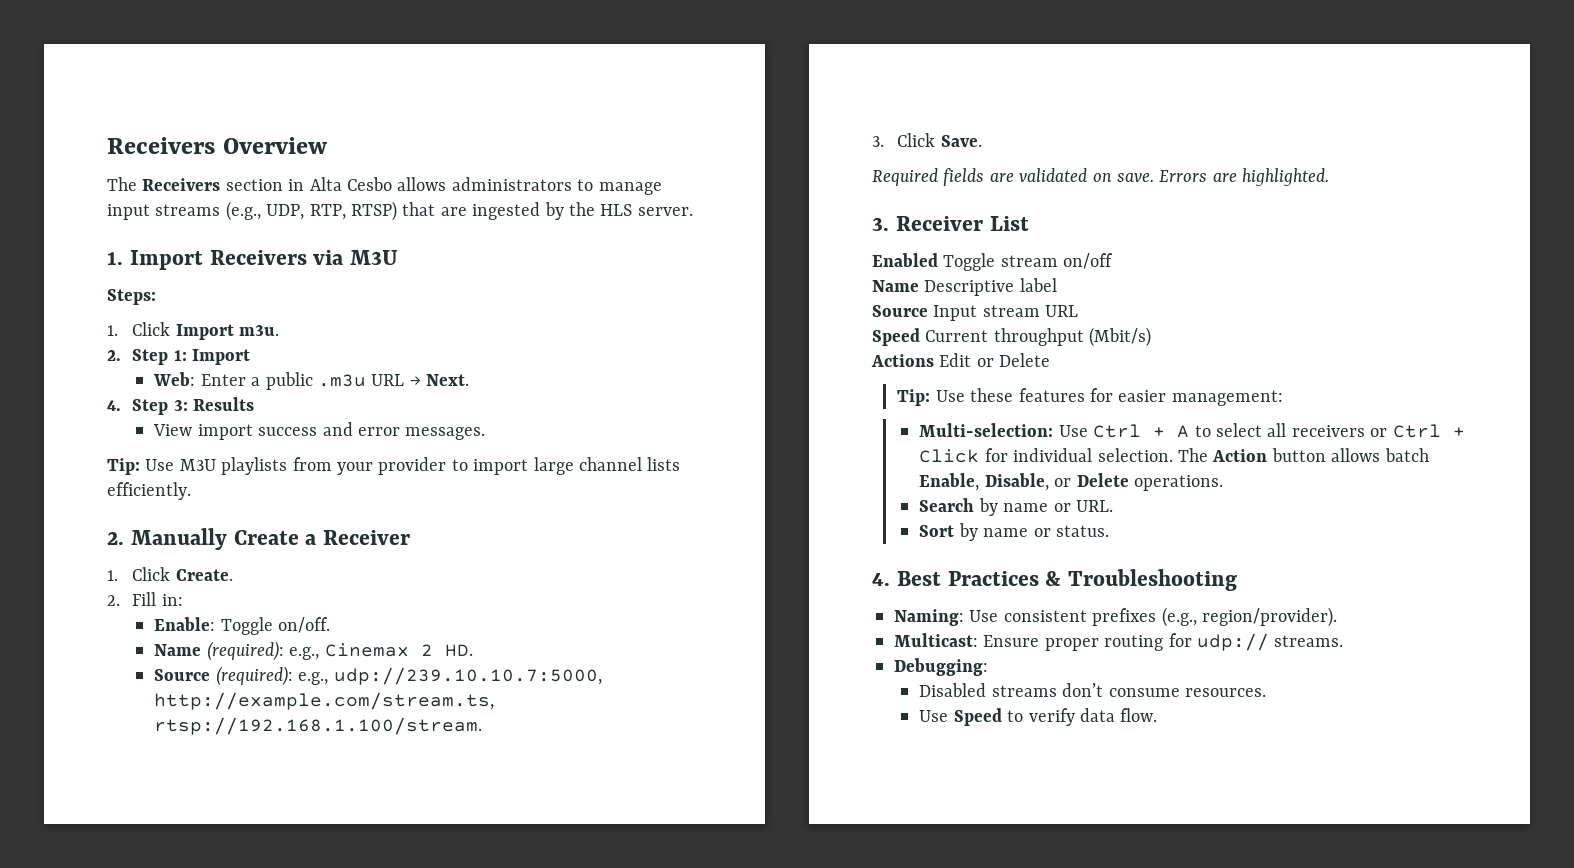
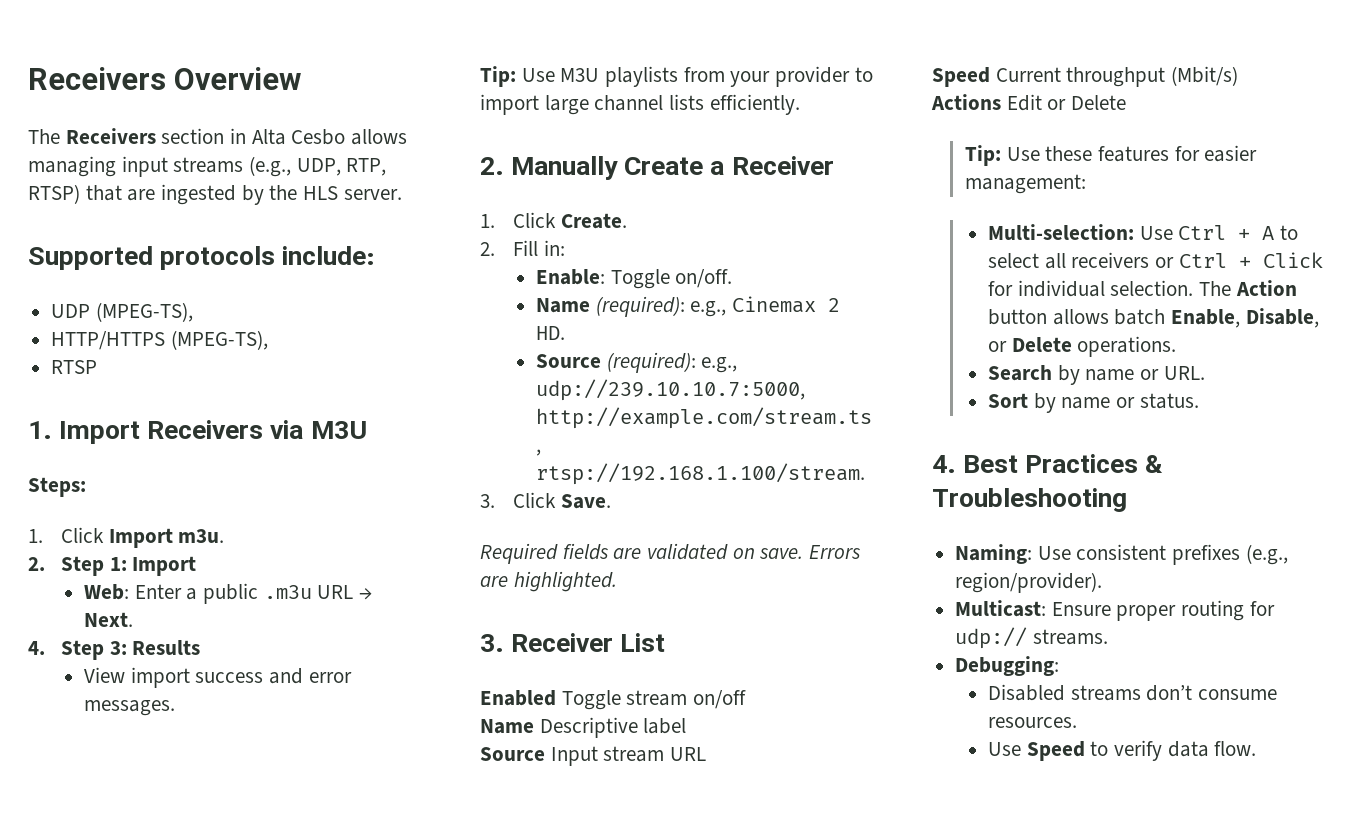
- The Receivers section in Alta Cesbo allows administrators to manage input streams (e.g., UDP, RTP, RTSP) that are ingested by the HLS server.
+ The Receivers section in Alta Cesbo allows managing input streams (e.g., UDP, RTP, RTSP) that are ingested by the HLS server.
+ Supported protocols include:
+ UDP (MPEG-TS),
+ HTTP/HTTPS (MPEG-TS),
+ RTSP

